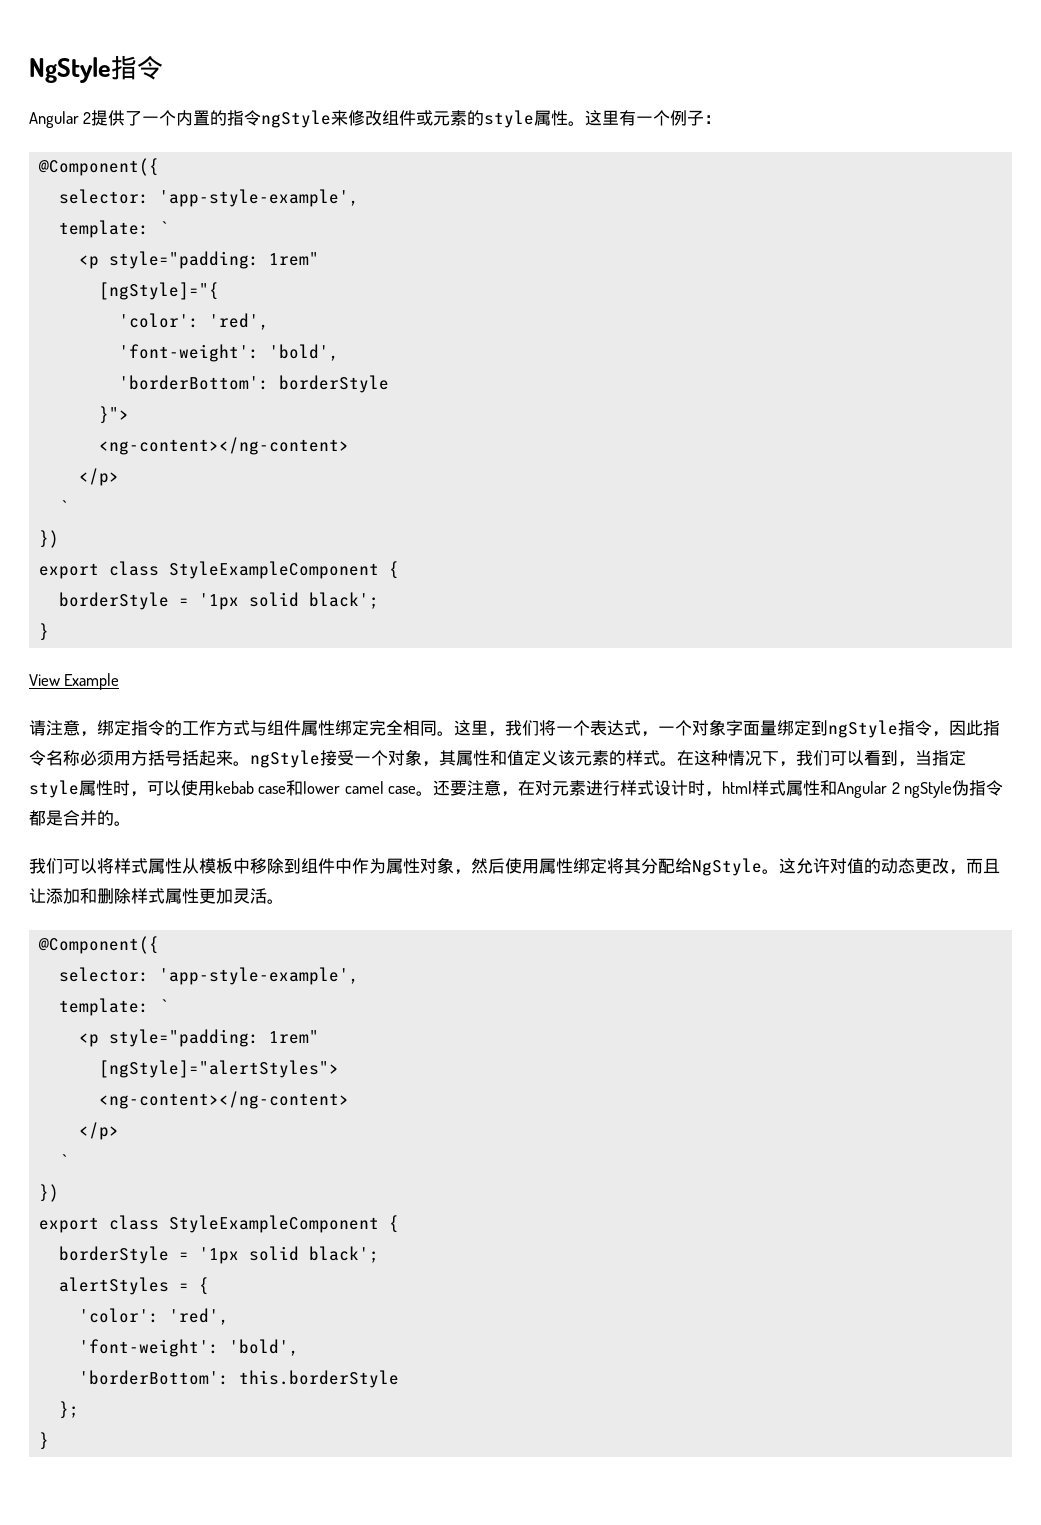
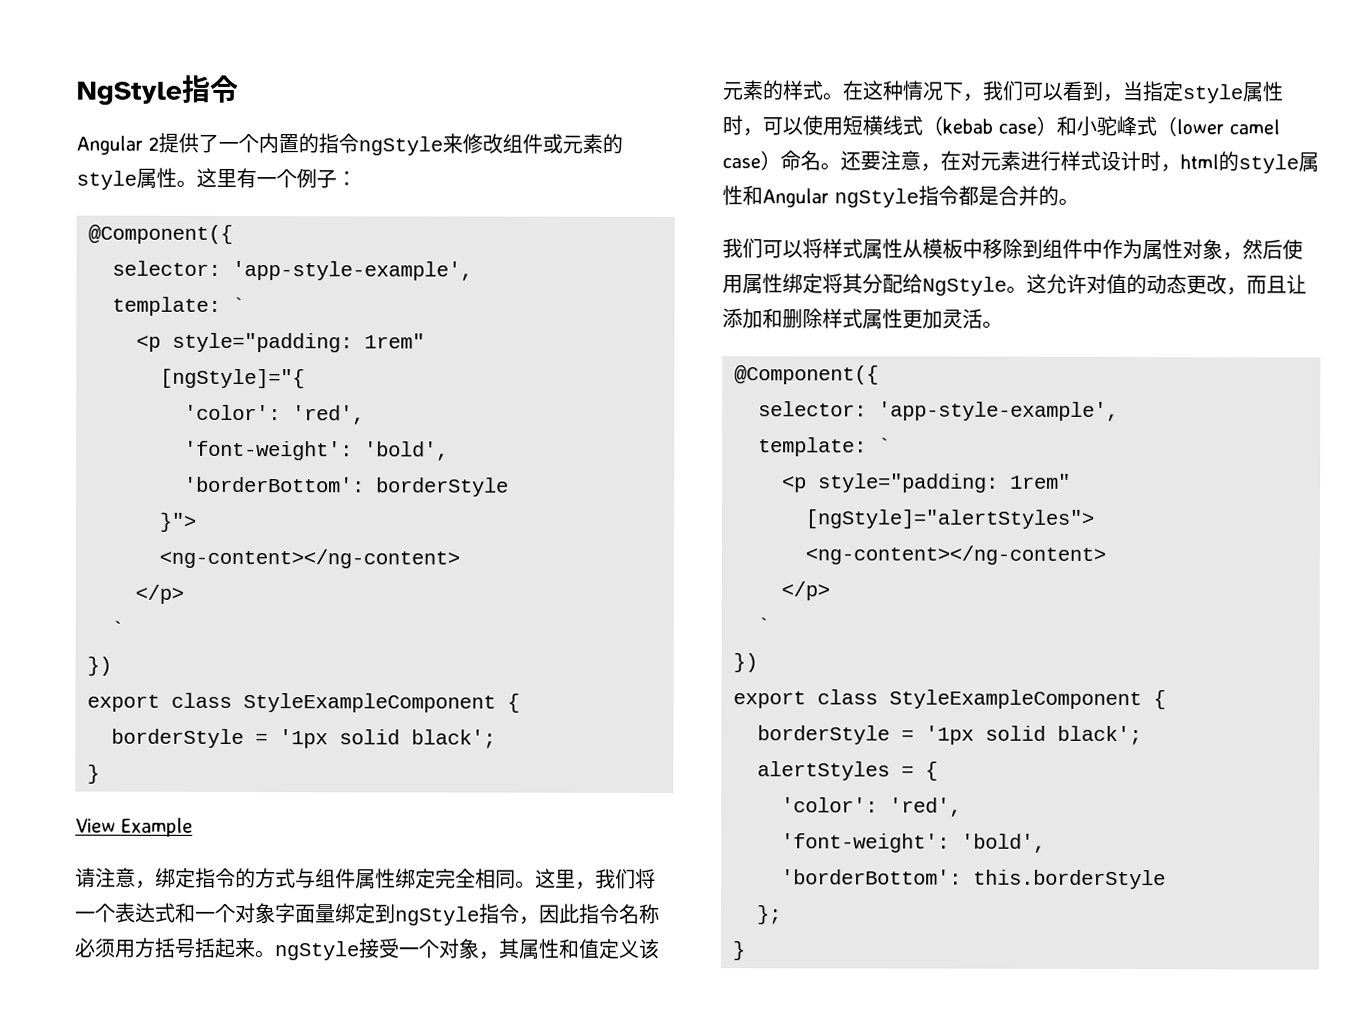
- 请注意，绑定指令的工作方式与组件属性绑定完全相同。
+ 请注意，绑定指令的方式与组件属性绑定完全相同。
- 这里，我们将一个表达式，一个对象字面量绑定到ngStyle指令，因此指令名称必须用方括号括起来。ngStyle接受一个对象，其属性和值定义该元素的样式。
+ 这里，我们将一个表达式和一个对象字面量绑定到ngStyle指令，因此指令名称必须用方括号括起来。ngStyle接受一个对象，其属性和值定义该元素的样式。
- 在这种情况下，我们可以看到，当指定style属性时，可以使用kebab case和lower camel case。
+ 在这种情况下，我们可以看到，当指定style属性时，可以使用短横线式（kebab case）和小驼峰式（lower camel case）命名。
- 还要注意，在对元素进行样式设计时，html样式属性和Angular 2 ngStyle伪指令都是合并的。
+ 还要注意，在对元素进行样式设计时，html的style属性和Angular ngStyle指令都是合并的。

